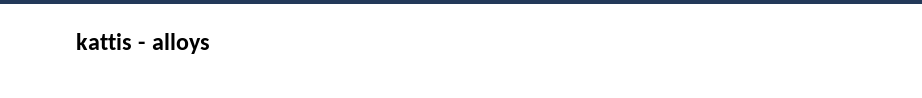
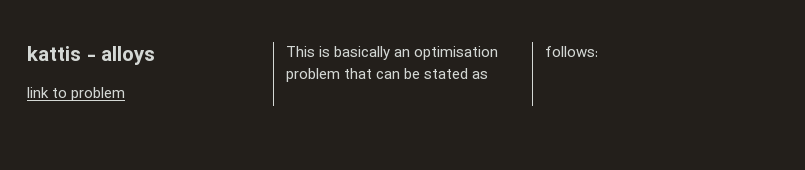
+ link to problem
+ This is basically an optimisation problem that can be stated as follows:

